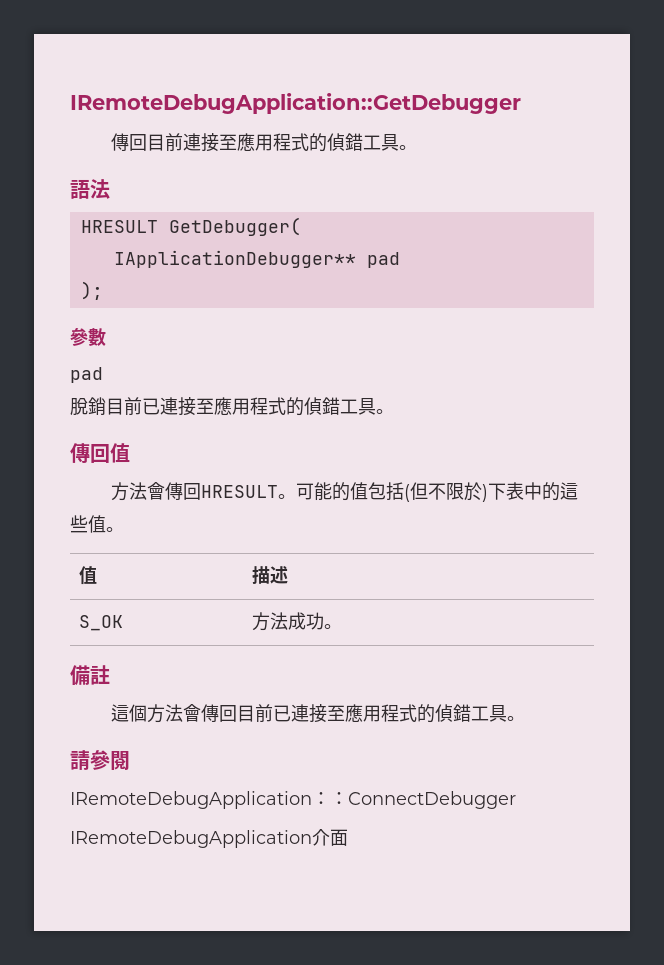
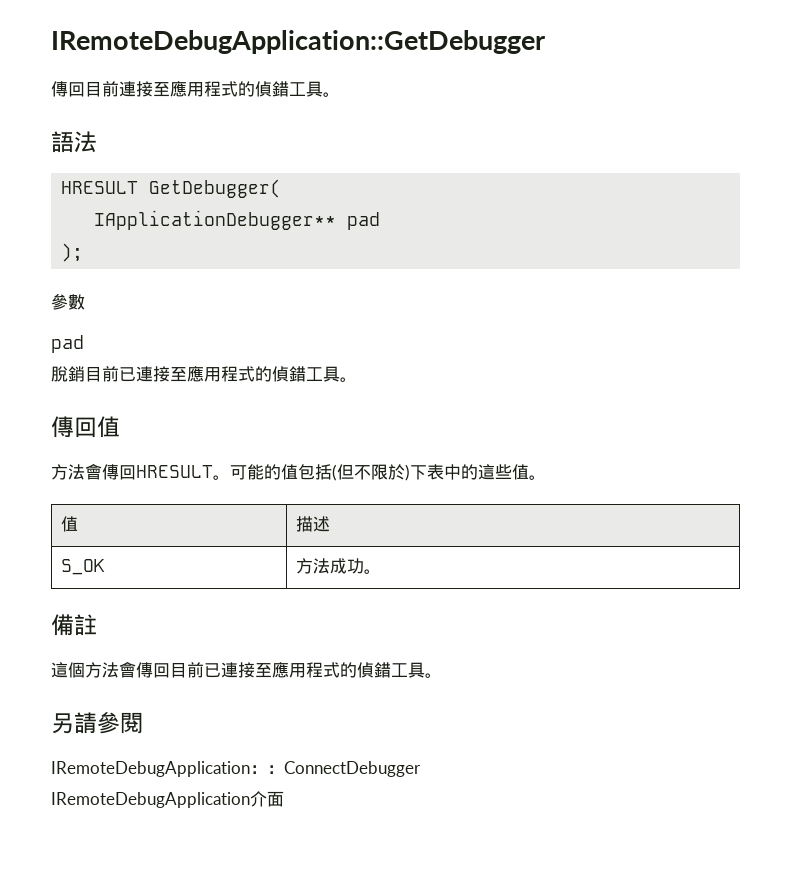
- 請參閱
+ 另請參閱

